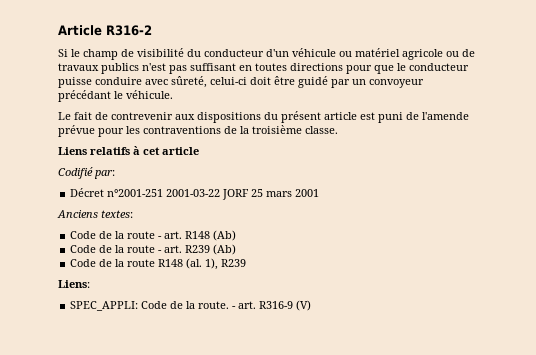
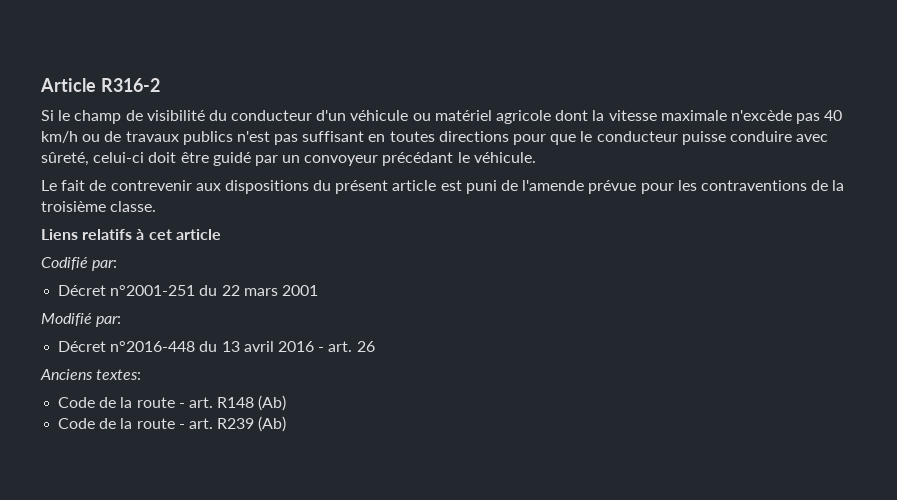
- Si le champ de visibilité du conducteur d'un véhicule ou matériel agricole ou de travaux publics n'est pas suffisant en toutes directions pour que le conducteur puisse conduire avec sûreté, celui-ci doit être guidé par un convoyeur précédant le véhicule.
+ Si le champ de visibilité du conducteur d'un véhicule ou matériel agricole dont la vitesse maximale n'excède pas 40 km/h ou de travaux publics n'est pas suffisant en toutes directions pour que le conducteur puisse conduire avec sûreté, celui-ci doit être guidé par un convoyeur précédant le véhicule.
- Décret n°2001-251 2001-03-22 JORF 25 mars 2001
+ Décret n°2001-251 du 22 mars 2001
+ Modifié par:
+ Décret n°2016-448 du 13 avril 2016 - art. 26
- Code de la route R148 (al. 1), R239
- Liens:
- SPEC_APPLI: Code de la route. - art. R316-9 (V)

